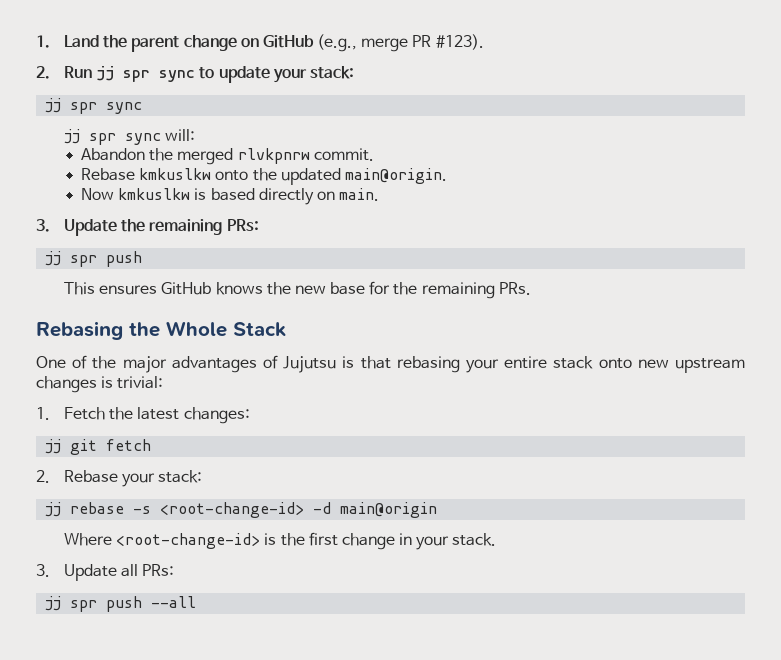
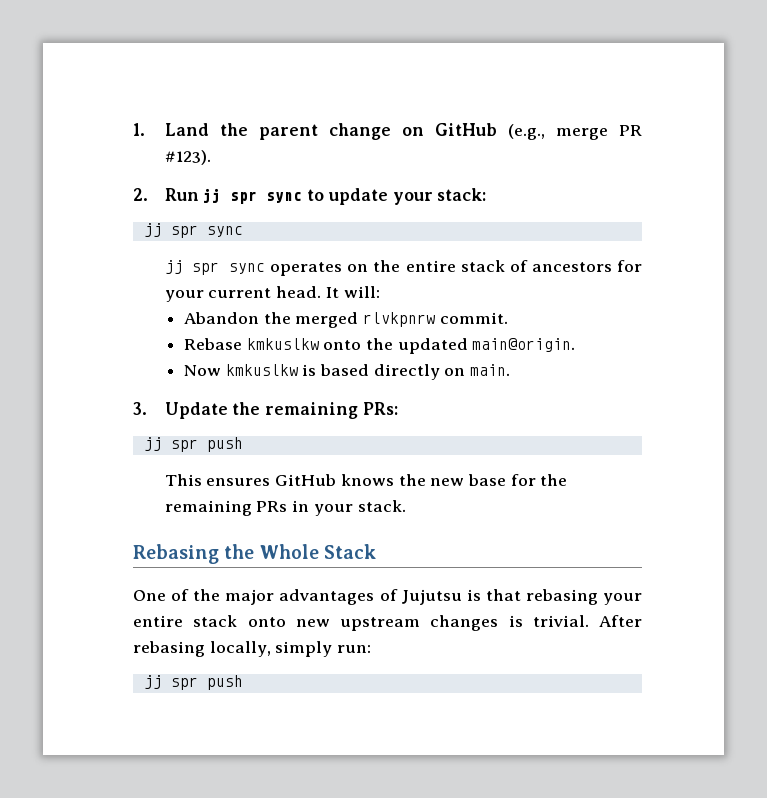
- jj spr sync will:
+ jj spr sync operates on the entire stack of ancestors for your current head. It will:
- This ensures GitHub knows the new base for the remaining PRs.
+ This ensures GitHub knows the new base for the remaining PRs in your stack.
- One of the major advantages of Jujutsu is that rebasing your entire stack onto new upstream changes is trivial:
- 1. Fetch the latest changes:
- jj git fetch
- 2. Rebase your stack:
- jj rebase -s <root-change-id> -d main@origin
- Where <root-change-id> is the first change in your stack.
- 3. Update all PRs:
- jj spr push --all
+ One of the major advantages of Jujutsu is that rebasing your entire stack onto new upstream changes is trivial. After rebasing locally, simply run:
+ jj spr push

